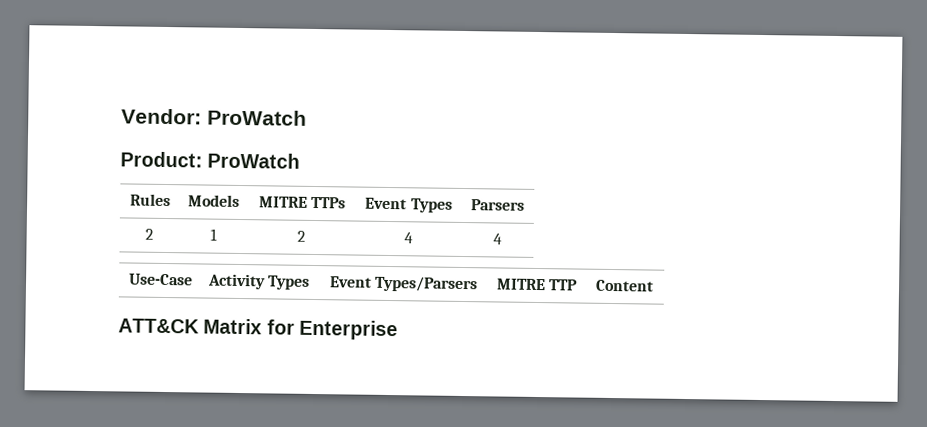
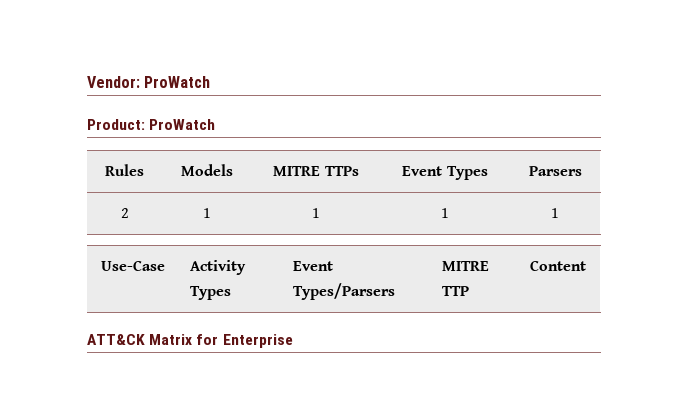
- 2 | 1 | 2 | 4 | 4
+ 2 | 1 | 1 | 1 | 1

